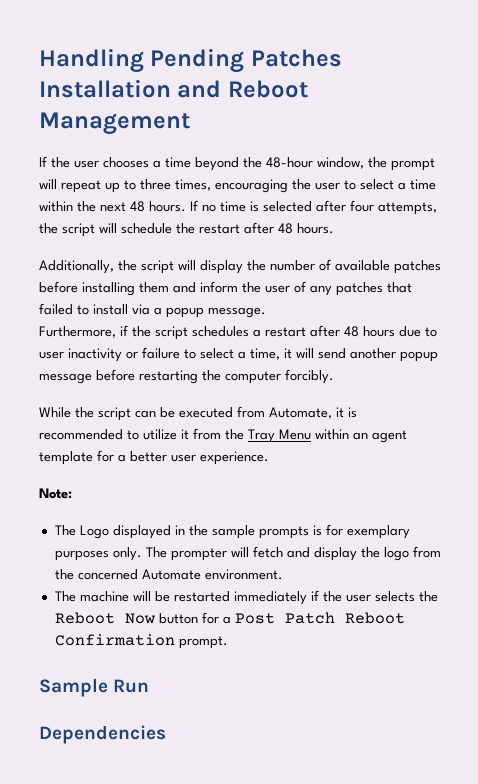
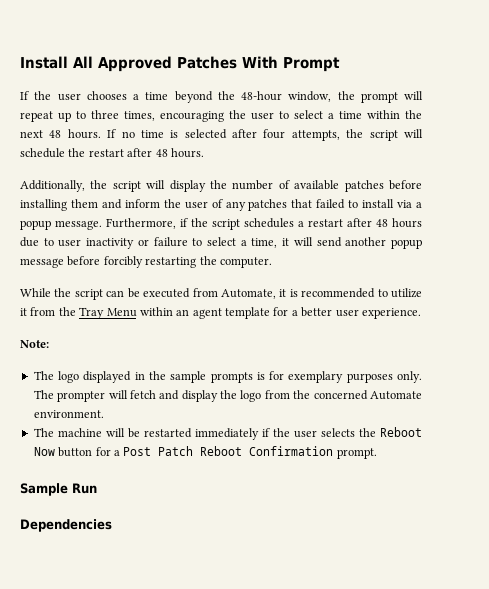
- Handling Pending Patches Installation and Reboot Management
+ Install All Approved Patches With Prompt
- Additionally, the script will display the number of available patches before installing them and inform the user of any patches that failed to install via a popup message.
- Furthermore, if the script schedules a restart after 48 hours due to user inactivity or failure to select a time, it will send another popup message before restarting the computer forcibly.
+ Additionally, the script will display the number of available patches before installing them and inform the user of any patches that failed to install via a popup message. Furthermore, if the script schedules a restart after 48 hours due to user inactivity or failure to select a time, it will send another popup message before forcibly restarting the computer.
- The Logo displayed in the sample prompts is for exemplary purposes only.
+ The logo displayed in the sample prompts is for exemplary purposes only.

